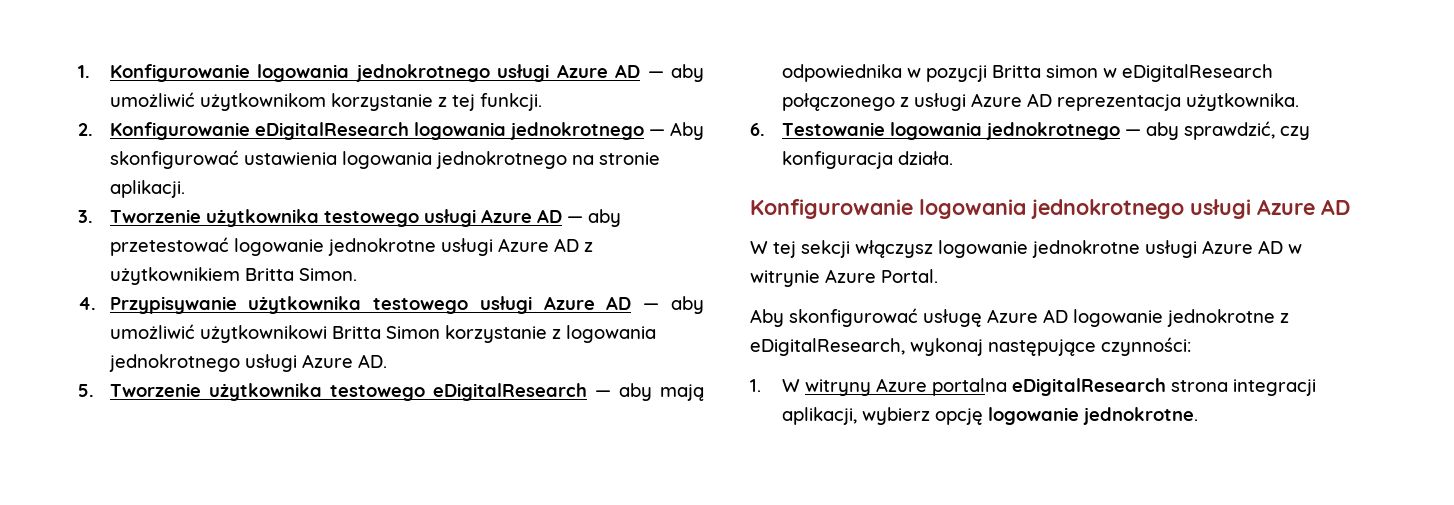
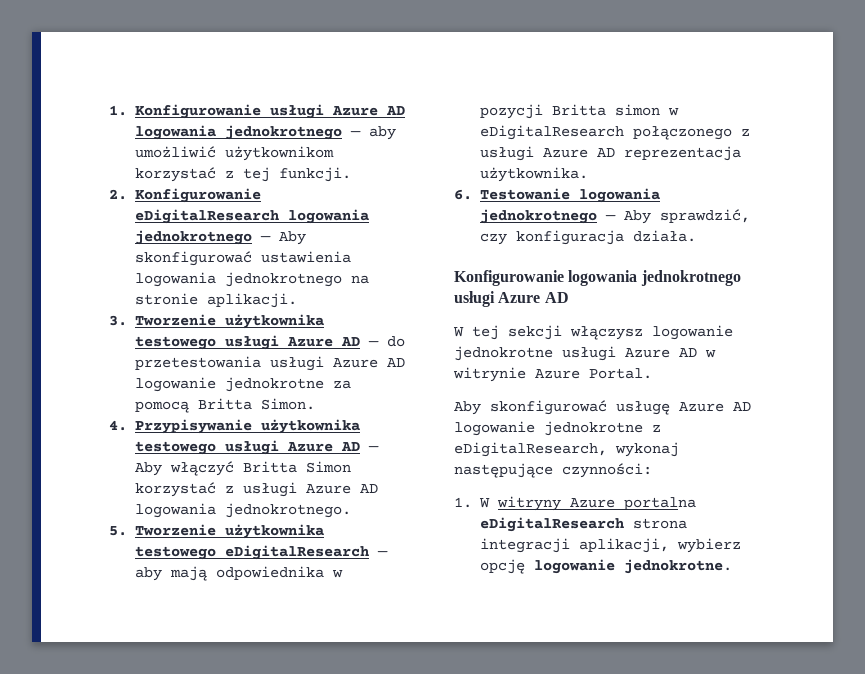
- 1. Konfigurowanie logowania jednokrotnego usługi Azure AD — aby umożliwić użytkownikom korzystanie z tej funkcji.
+ 1. Konfigurowanie usługi Azure AD logowania jednokrotnego — aby umożliwić użytkownikom korzystać z tej funkcji.
- 3. Tworzenie użytkownika testowego usługi Azure AD — aby przetestować logowanie jednokrotne usługi Azure AD z użytkownikiem Britta Simon.
+ 3. Tworzenie użytkownika testowego usługi Azure AD — do przetestowania usługi Azure AD logowanie jednokrotne za pomocą Britta Simon.
- 4. Przypisywanie użytkownika testowego usługi Azure AD — aby umożliwić użytkownikowi Britta Simon korzystanie z logowania jednokrotnego usługi Azure AD.
+ 4. Przypisywanie użytkownika testowego usługi Azure AD — Aby włączyć Britta Simon korzystać z usługi Azure AD logowania jednokrotnego.
- 6. Testowanie logowania jednokrotnego — aby sprawdzić, czy konfiguracja działa.
+ 6. Testowanie logowania jednokrotnego — Aby sprawdzić, czy konfiguracja działa.

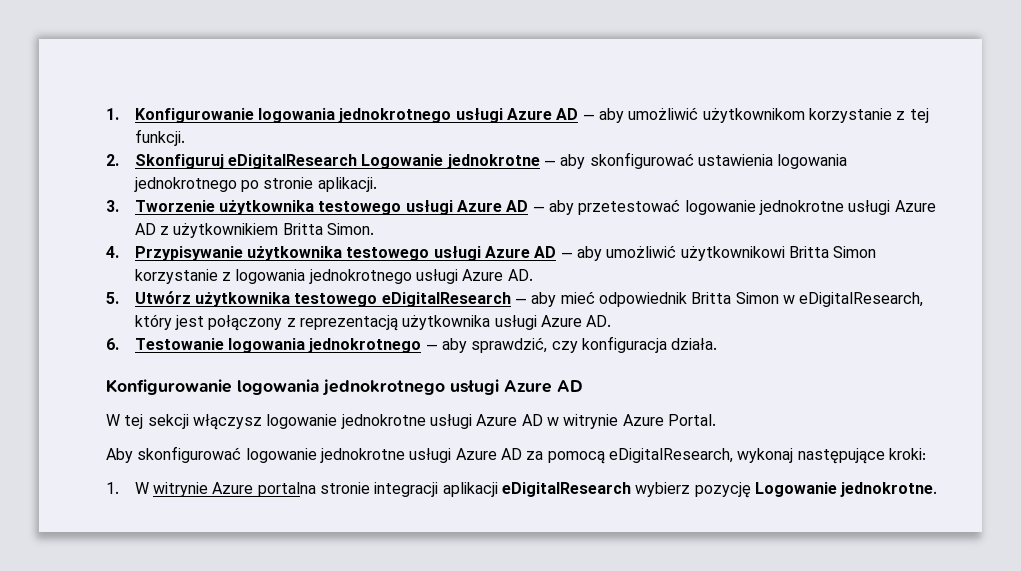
- 1. Konfigurowanie usługi Azure AD logowania jednokrotnego — aby umożliwić użytkownikom korzystać z tej funkcji.
+ 1. Konfigurowanie logowania jednokrotnego usługi Azure AD — aby umożliwić użytkownikom korzystanie z tej funkcji.
- 2. Konfigurowanie eDigitalResearch logowania jednokrotnego — Aby skonfigurować ustawienia logowania jednokrotnego na stronie aplikacji.
+ 2. Skonfiguruj eDigitalResearch Logowanie jednokrotne — aby skonfigurować ustawienia logowania jednokrotnego po stronie aplikacji.
- 3. Tworzenie użytkownika testowego usługi Azure AD — do przetestowania usługi Azure AD logowanie jednokrotne za pomocą Britta Simon.
+ 3. Tworzenie użytkownika testowego usługi Azure AD — aby przetestować logowanie jednokrotne usługi Azure AD z użytkownikiem Britta Simon.
- 4. Przypisywanie użytkownika testowego usługi Azure AD — Aby włączyć Britta Simon korzystać z usługi Azure AD logowania jednokrotnego.
+ 4. Przypisywanie użytkownika testowego usługi Azure AD — aby umożliwić użytkownikowi Britta Simon korzystanie z logowania jednokrotnego usługi Azure AD.
- 5. Tworzenie użytkownika testowego eDigitalResearch — aby mają odpowiednika w pozycji Britta simon w eDigitalResearch połączonego z usługi Azure AD reprezentacja użytkownika.
+ 5. Utwórz użytkownika testowego eDigitalResearch — aby mieć odpowiednik Britta Simon w eDigitalResearch, który jest połączony z reprezentacją użytkownika usługi Azure AD.
- 6. Testowanie logowania jednokrotnego — Aby sprawdzić, czy konfiguracja działa.
+ 6. Testowanie logowania jednokrotnego — aby sprawdzić, czy konfiguracja działa.
- Aby skonfigurować usługę Azure AD logowanie jednokrotne z eDigitalResearch, wykonaj następujące czynności:
+ Aby skonfigurować logowanie jednokrotne usługi Azure AD za pomocą eDigitalResearch, wykonaj następujące kroki:
- 1. W witryny Azure portalna eDigitalResearch strona integracji aplikacji, wybierz opcję logowanie jednokrotne.
+ 1. W witrynie Azure portalna stronie integracji aplikacji eDigitalResearch wybierz pozycję Logowanie jednokrotne.

